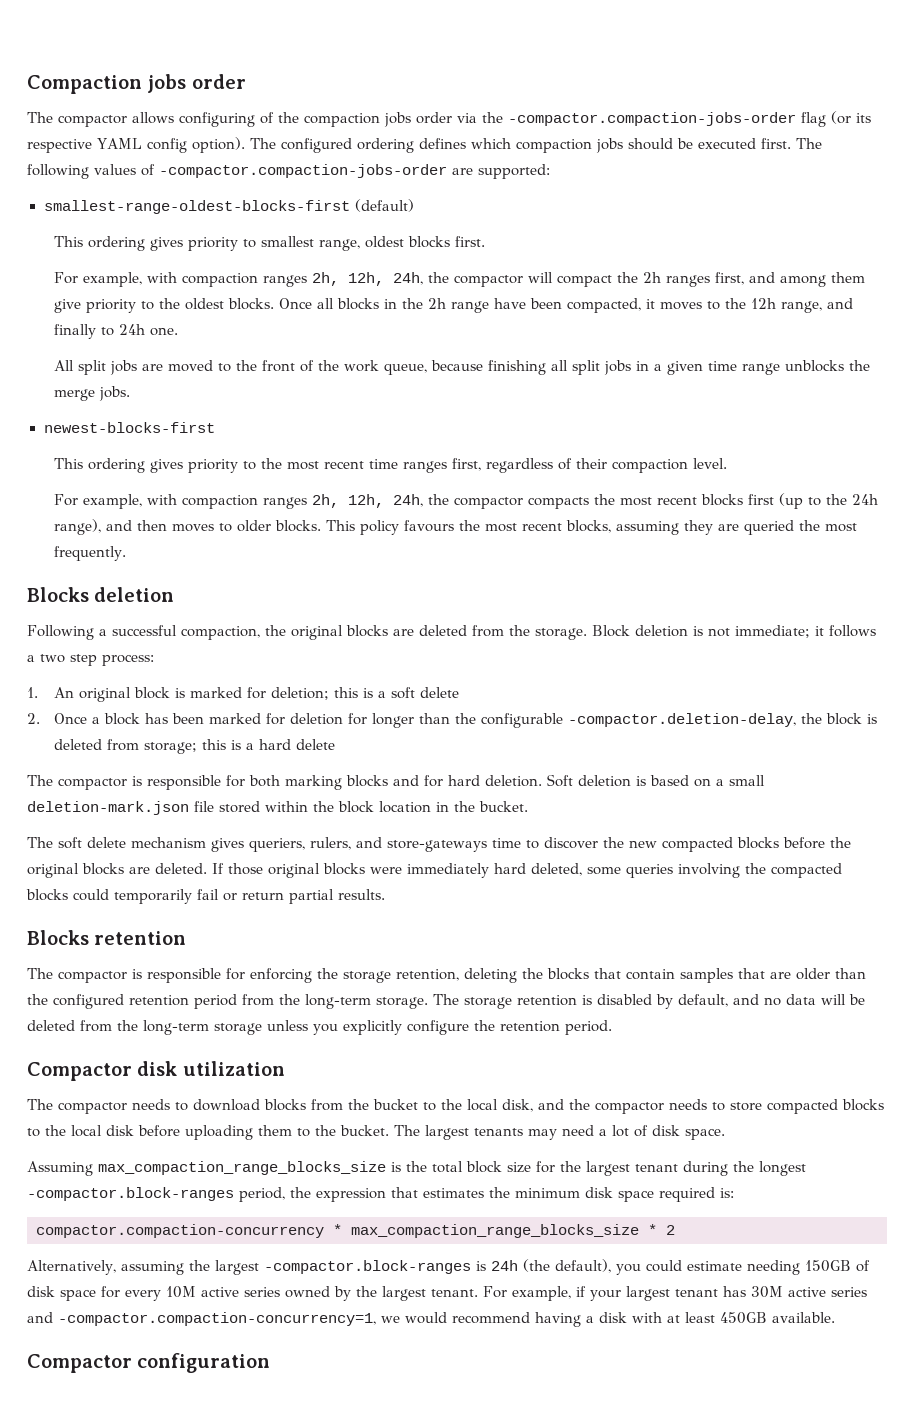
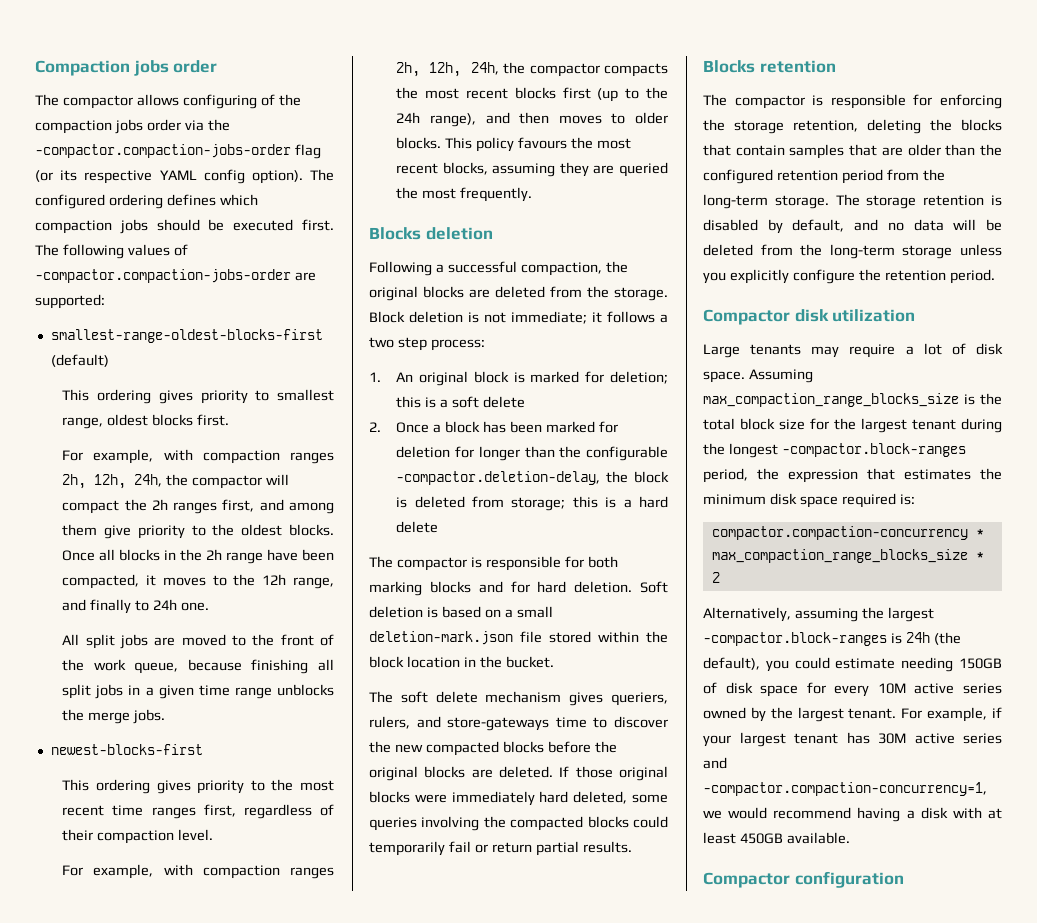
- The compactor needs to download blocks from the bucket to the local disk, and the compactor needs to store compacted blocks to the local disk before uploading them to the bucket. The largest tenants may need a lot of disk space.
- Assuming max_compaction_range_blocks_size is the total block size for the largest tenant during the longest -compactor.block-ranges period, the expression that estimates the minimum disk space required is:
+ Large tenants may require a lot of disk space. Assuming max_compaction_range_blocks_size is the total block size for the largest tenant during the longest -compactor.block-ranges period, the expression that estimates the minimum disk space required is:

